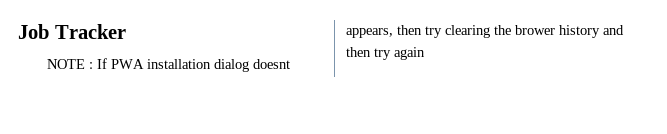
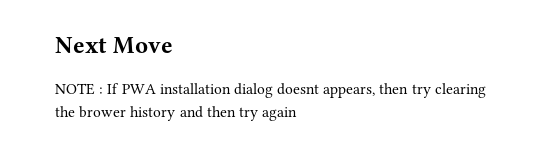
- Job Tracker
+ Next Move

